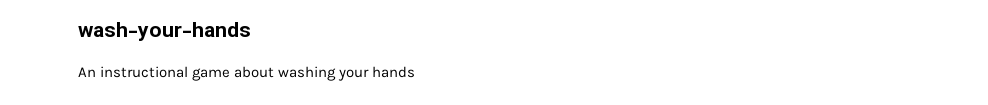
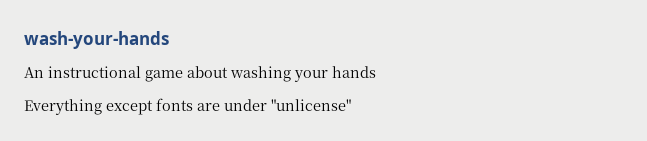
+ Everything except fonts are under "unlicense"

